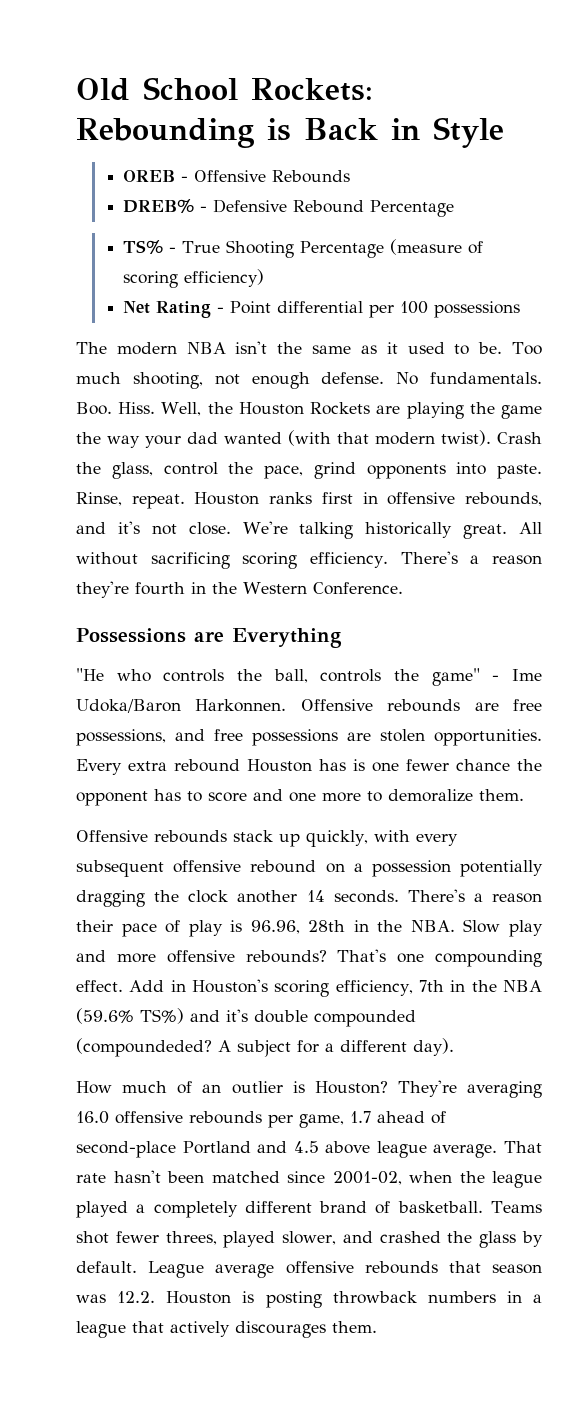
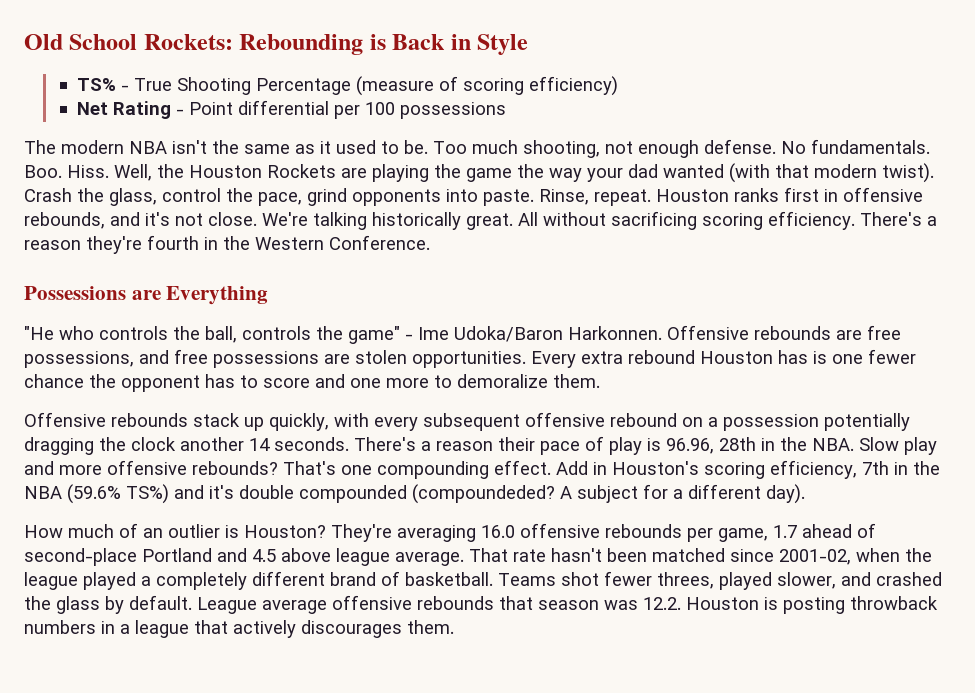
- OREB - Offensive Rebounds
- DREB% - Defensive Rebound Percentage

